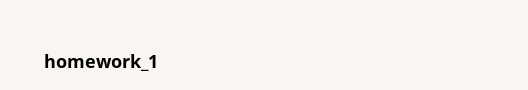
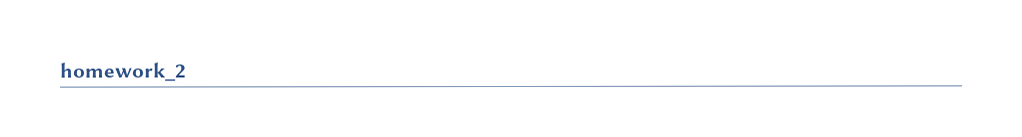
- homework_1
+ homework_2

